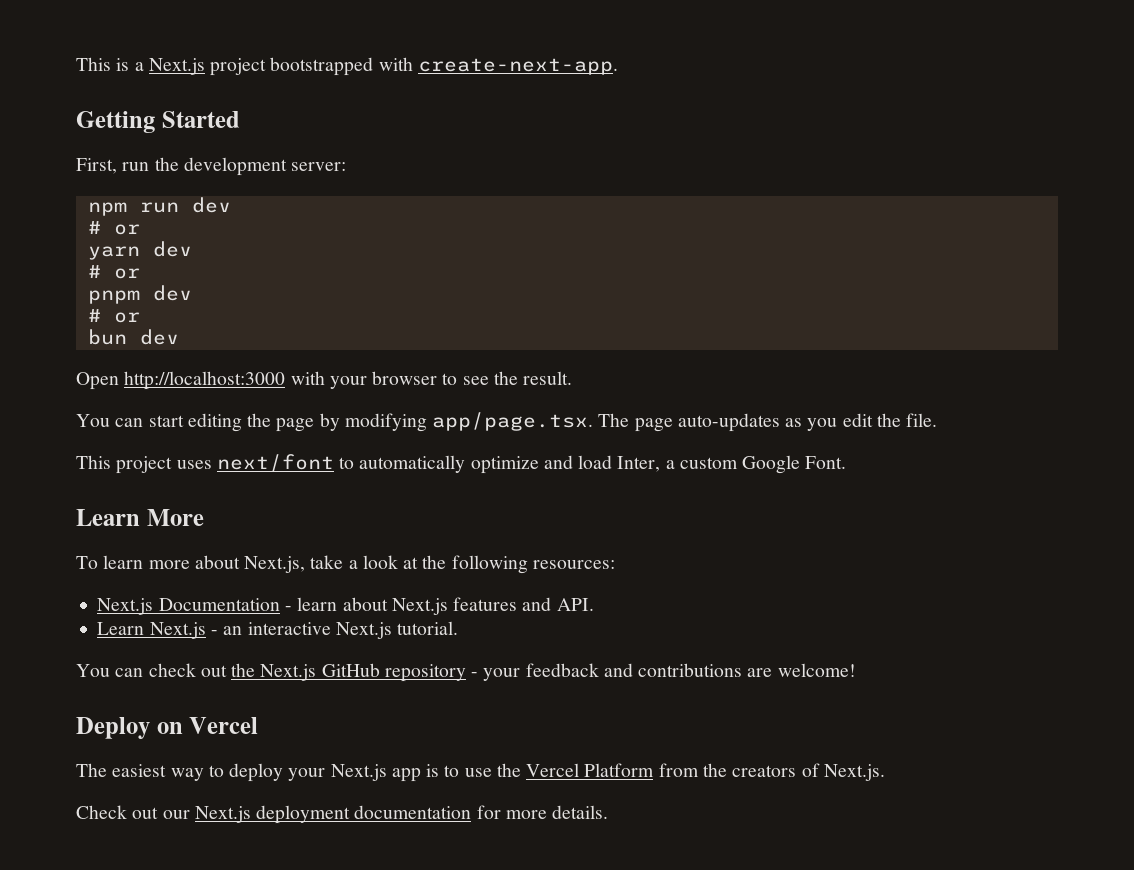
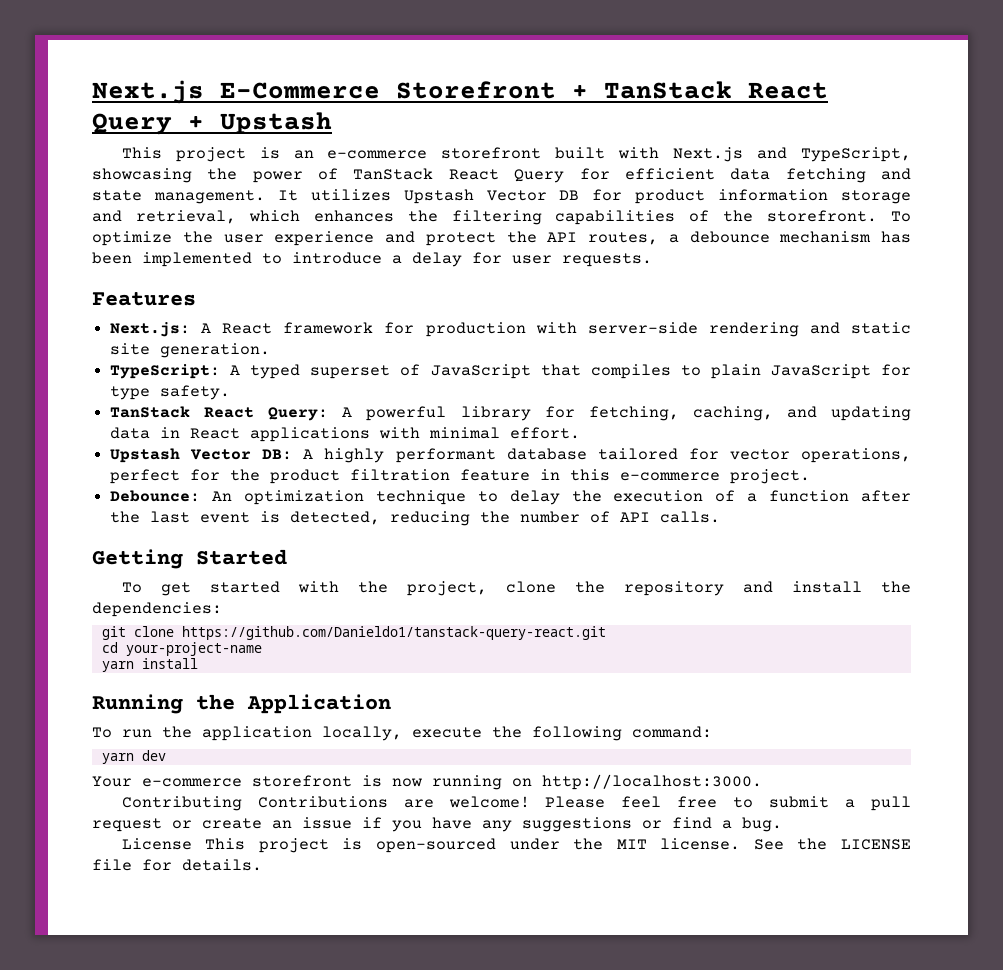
- This is a Next.js project bootstrapped with create-next-app.
+ Next.js E-Commerce Storefront + TanStack React Query + Upstash
+ This project is an e-commerce storefront built with Next.js and TypeScript, showcasing the power of TanStack React Query for efficient data fetching and state management. It utilizes Upstash Vector DB for product information storage and retrieval, which enhances the filtering capabilities of the storefront. To optimize the user experience and protect the API routes, a debounce mechanism has been implemented to introduce a delay for user requests.
+ Features
+ Next.js: A React framework for production with server-side rendering and static site generation.
+ TypeScript: A typed superset of JavaScript that compiles to plain JavaScript for type safety.
+ TanStack React Query: A powerful library for fetching, caching, and updating data in React applications with minimal effort.
+ Upstash Vector DB: A highly performant database tailored for vector operations, perfect for the product filtration feature in this e-commerce project.
+ Debounce: An optimization technique to delay the execution of a function after the last event is detected, reducing the number of API calls.
  Getting Started
- First, run the development server:
- npm run dev
- # or
+ To get started with the project, clone the repository and install the dependencies:
+ git clone https://github.com/Danieldo1/tanstack-query-react.git
+ cd your-project-name
+ yarn install
+ Running the Application
+ To run the application locally, execute the following command:
  yarn dev
- # or
- pnpm dev
- # or
- bun dev
- Open http://localhost:3000 with your browser to see the result.
- You can start editing the page by modifying app/page.tsx. The page auto-updates as you edit the file.
- This project uses next/font to automatically optimize and load Inter, a custom Google Font.
- Learn More
- To learn more about Next.js, take a look at the following resources:
- Next.js Documentation - learn about Next.js features and API.
- Learn Next.js - an interactive Next.js tutorial.
- You can check out the Next.js GitHub repository - your feedback and contributions are welcome!
- Deploy on Vercel
- The easiest way to deploy your Next.js app is to use the Vercel Platform from the creators of Next.js.
- Check out our Next.js deployment documentation for more details.
+ Your e-commerce storefront is now running on http://localhost:3000.
+ Contributing Contributions are welcome! Please feel free to submit a pull request or create an issue if you have any suggestions or find a bug.
+ License This project is open-sourced under the MIT license. See the LICENSE file for details.

